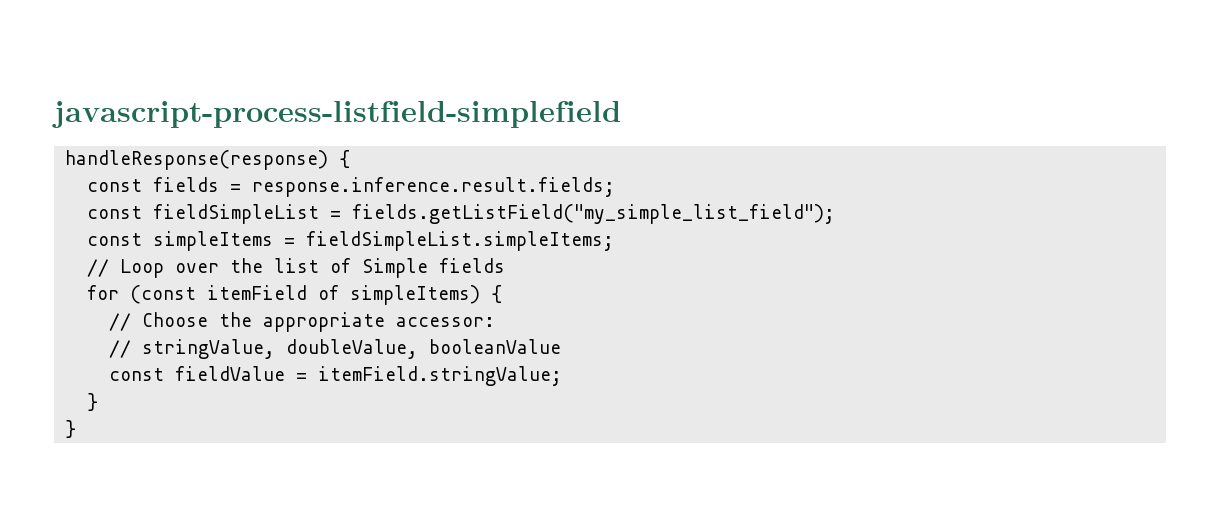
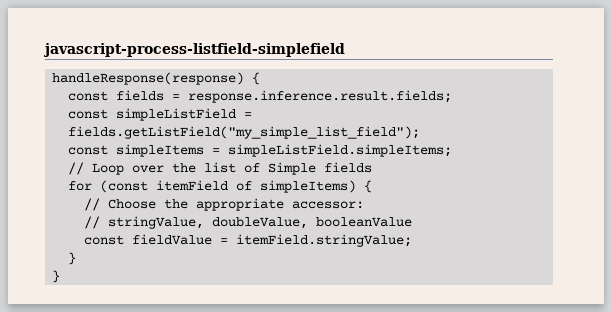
- const fieldSimpleList = fields.getListField("my_simple_list_field");
+ const simpleListField = fields.getListField("my_simple_list_field");
- const simpleItems = fieldSimpleList.simpleItems;
+ const simpleItems = simpleListField.simpleItems;

